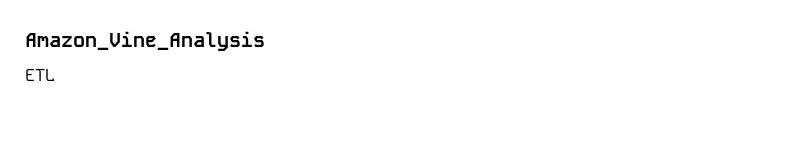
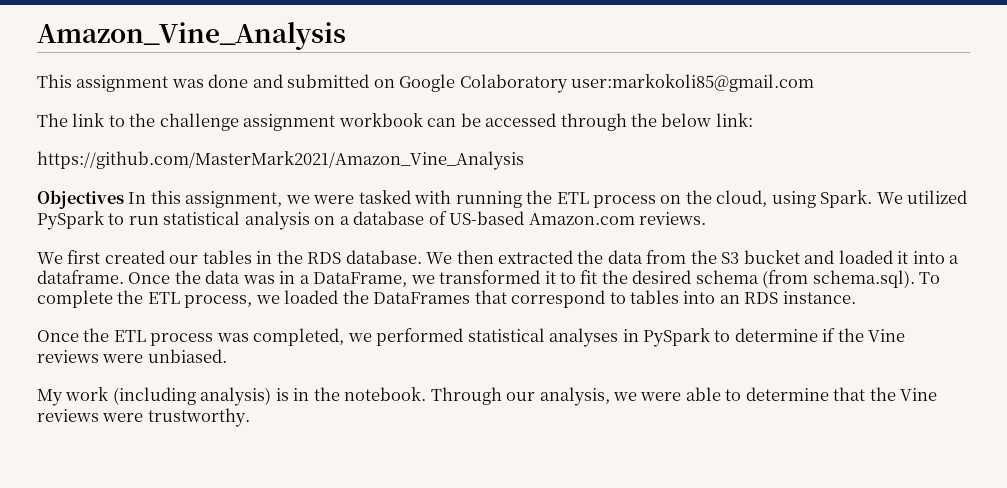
- ETL
+ This assignment was done and submitted on Google Colaboratory user:markokoli85@gmail.com
+ The link to the challenge assignment workbook can be accessed through the below link:
+ https://github.com/MasterMark2021/Amazon_Vine_Analysis
+ Objectives In this assignment, we were tasked with running the ETL process on the cloud, using Spark. We utilized PySpark to run statistical analysis on a database of US-based Amazon.com reviews.
+ We first created our tables in the RDS database. We then extracted the data from the S3 bucket and loaded it into a dataframe. Once the data was in a DataFrame, we transformed it to fit the desired schema (from schema.sql). To complete the ETL process, we loaded the DataFrames that correspond to tables into an RDS instance.
+ Once the ETL process was completed, we performed statistical analyses in PySpark to determine if the Vine reviews were unbiased.
+ My work (including analysis) is in the notebook. Through our analysis, we were able to determine that the Vine reviews were trustworthy.

